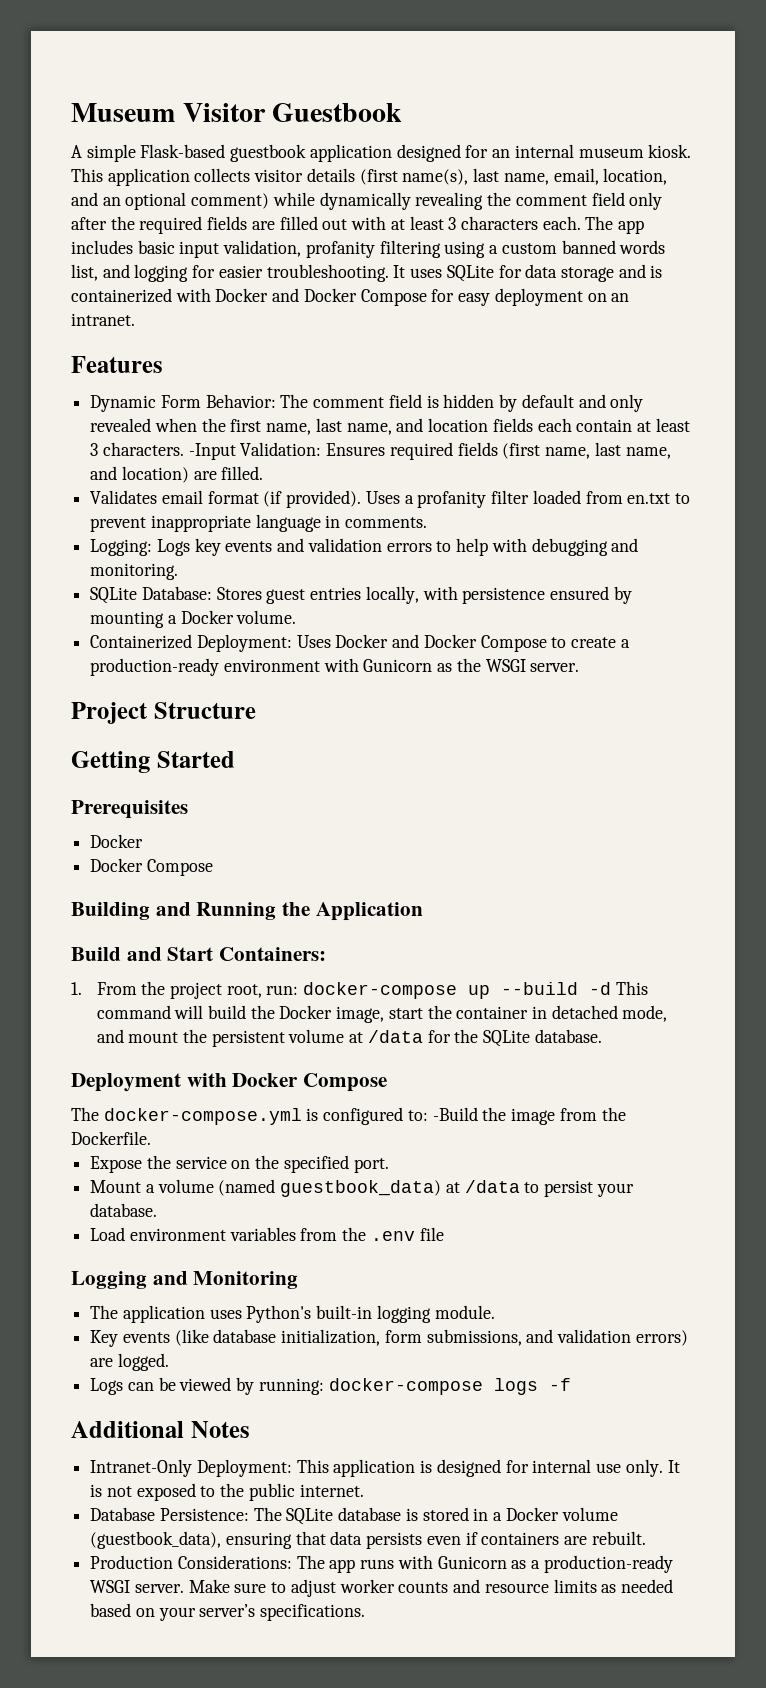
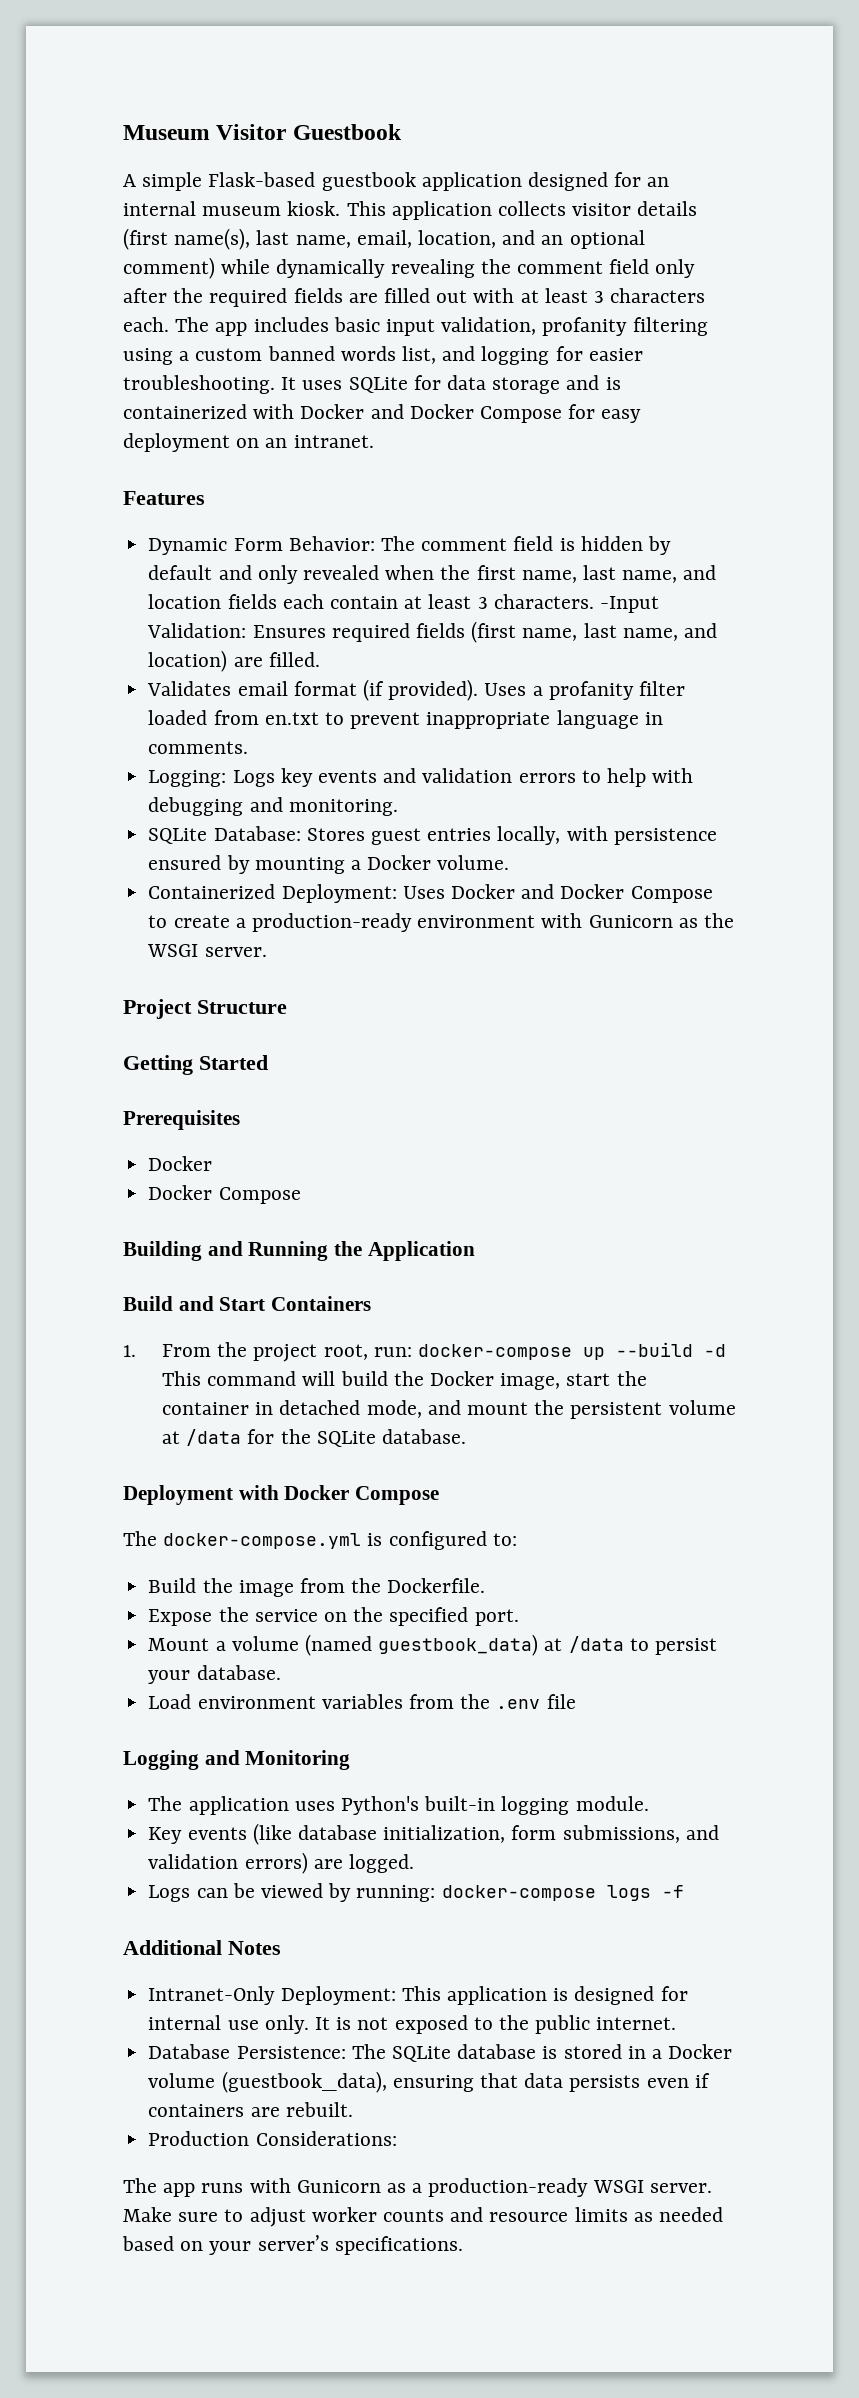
- Build and Start Containers:
+ Build and Start Containers
- The docker-compose.yml is configured to: -Build the image from the Dockerfile.
+ The docker-compose.yml is configured to:
+ Build the image from the Dockerfile.
- Production Considerations: The app runs with Gunicorn as a production-ready WSGI server.
+ Production Considerations:
+ The app runs with Gunicorn as a production-ready WSGI server.

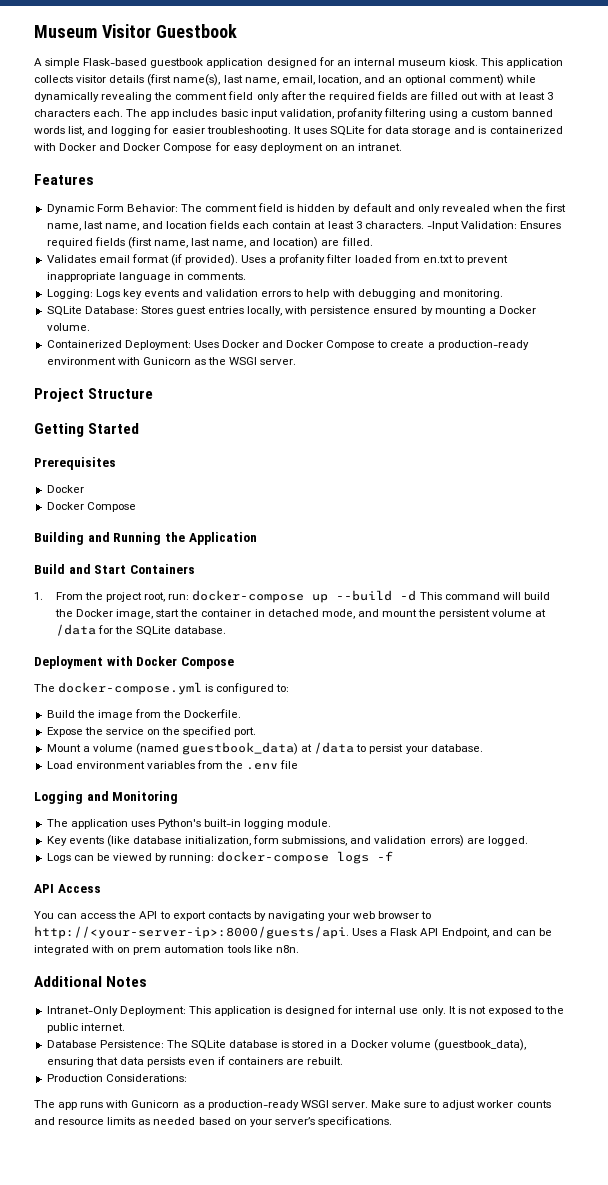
+ API Access
+ You can access the API to export contacts by navigating your web browser to http://<your-server-ip>:8000/guests/api. Uses a Flask API Endpoint, and can be integrated with on prem automation tools like n8n.

